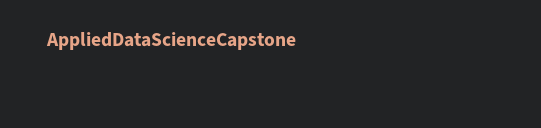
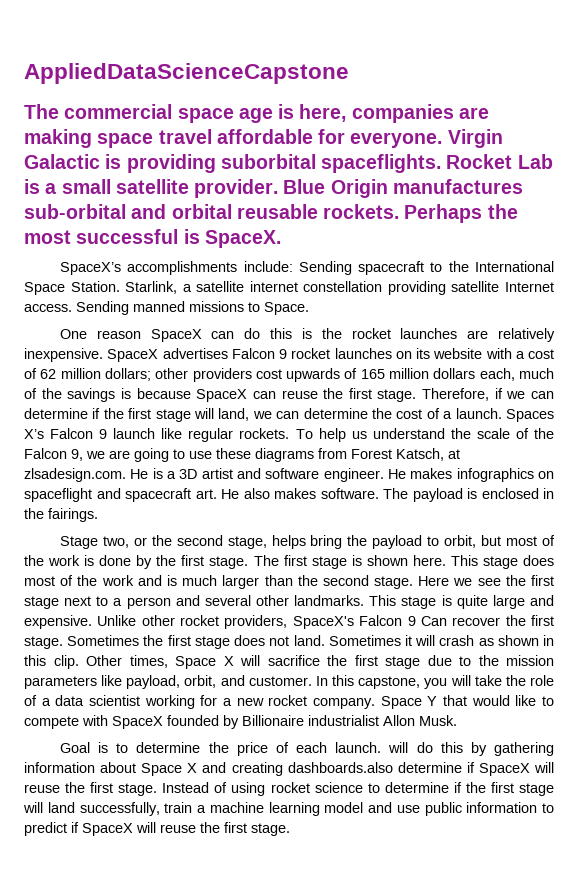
+ The commercial space age is here, companies are making space travel affordable for everyone. Virgin Galactic is providing suborbital spaceflights. Rocket Lab is a small satellite provider. Blue Origin manufactures sub-orbital and orbital reusable rockets. Perhaps the most successful is SpaceX.
+ SpaceX’s accomplishments include: Sending spacecraft to the International Space Station. Starlink, a satellite internet constellation providing satellite Internet access. Sending manned missions to Space.
+ One reason SpaceX can do this is the rocket launches are relatively inexpensive. SpaceX advertises Falcon 9 rocket launches on its website with a cost of 62 million dollars; other providers cost upwards of 165 million dollars each, much of the savings is because SpaceX can reuse the first stage. Therefore, if we can determine if the first stage will land, we can determine the cost of a launch. Spaces X’s Falcon 9 launch like regular rockets. To help us understand the scale of the Falcon 9, we are going to use these diagrams from Forest Katsch, at zlsadesign.com. He is a 3D artist and software engineer. He makes infographics on spaceflight and spacecraft art. He also makes software. The payload is enclosed in the fairings.
+ Stage two, or the second stage, helps bring the payload to orbit, but most of the work is done by the first stage. The first stage is shown here. This stage does most of the work and is much larger than the second stage. Here we see the first stage next to a person and several other landmarks. This stage is quite large and expensive. Unlike other rocket providers, SpaceX's Falcon 9 Can recover the first stage. Sometimes the first stage does not land. Sometimes it will crash as shown in this clip. Other times, Space X will sacrifice the first stage due to the mission parameters like payload, orbit, and customer. In this capstone, you will take the role of a data scientist working for a new rocket company. Space Y that would like to compete with SpaceX founded by Billionaire industrialist Allon Musk.
+ Goal is to determine the price of each launch. will do this by gathering information about Space X and creating dashboards.also determine if SpaceX will reuse the first stage. Instead of using rocket science to determine if the first stage will land successfully, train a machine learning model and use public information to predict if SpaceX will reuse the first stage.

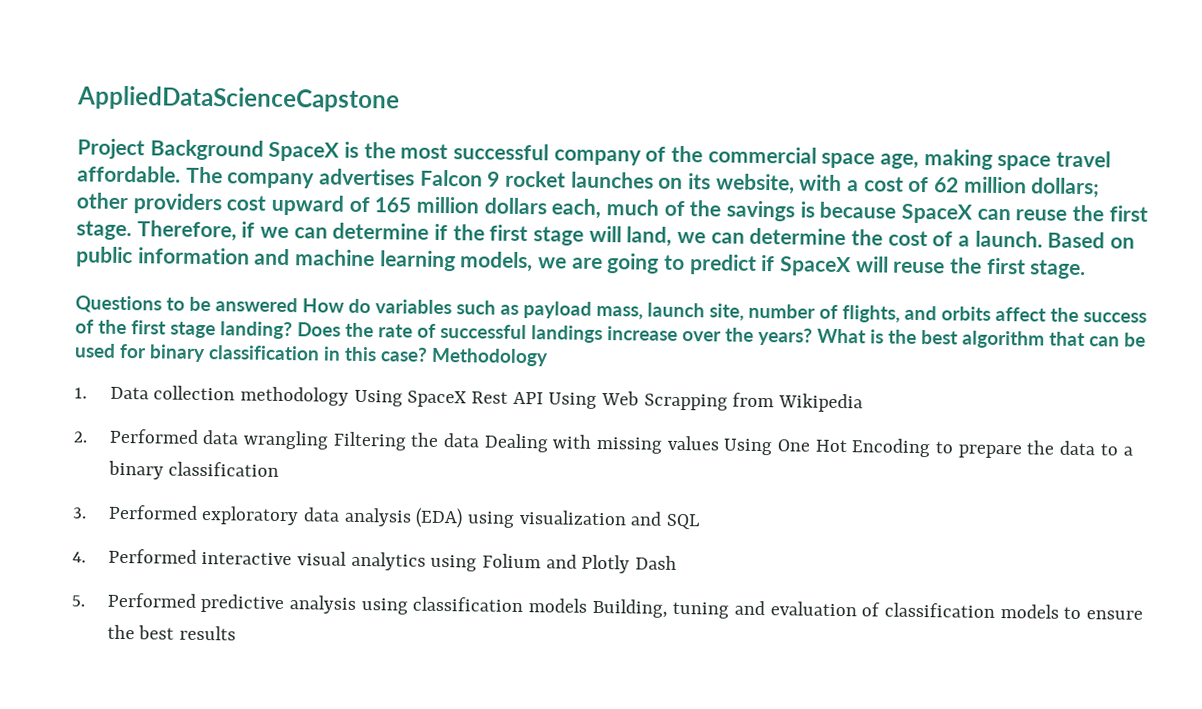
- The commercial space age is here, companies are making space travel affordable for everyone. Virgin Galactic is providing suborbital spaceflights. Rocket Lab is a small satellite provider. Blue Origin manufactures sub-orbital and orbital reusable rockets. Perhaps the most successful is SpaceX.
- SpaceX’s accomplishments include: Sending spacecraft to the International Space Station. Starlink, a satellite internet constellation providing satellite Internet access. Sending manned missions to Space.
- One reason SpaceX can do this is the rocket launches are relatively inexpensive. SpaceX advertises Falcon 9 rocket launches on its website with a cost of 62 million dollars; other providers cost upwards of 165 million dollars each, much of the savings is because SpaceX can reuse the first stage.
+ Project Background SpaceX is the most successful company of the commercial space age, making space travel affordable. The company advertises Falcon 9 rocket launches on its website, with a cost of 62 million dollars; other providers cost upward of 165 million dollars each, much of the savings is because SpaceX can reuse the first stage.
- Spaces X’s Falcon 9 launch like regular rockets. To help us understand the scale of the Falcon 9, we are going to use these diagrams from Forest Katsch, at zlsadesign.com. He is a 3D artist and software engineer. He makes infographics on spaceflight and spacecraft art. He also makes software. The payload is enclosed in the fairings.
- Stage two, or the second stage, helps bring the payload to orbit, but most of the work is done by the first stage. The first stage is shown here. This stage does most of the work and is much larger than the second stage. Here we see the first stage next to a person and several other landmarks. This stage is quite large and expensive. Unlike other rocket providers, SpaceX's Falcon 9 Can recover the first stage. Sometimes the first stage does not land. Sometimes it will crash as shown in this clip. Other times, Space X will sacrifice the first stage due to the mission parameters like payload, orbit, and customer. In this capstone, you will take the role of a data scientist working for a new rocket company. Space Y that would like to compete with SpaceX founded by Billionaire industrialist Allon Musk.
- Goal is to determine the price of each launch. will do this by gathering information about Space X and creating dashboards.also determine if SpaceX will reuse the first stage. Instead of using rocket science to determine if the first stage will land successfully, train a machine learning model and use public information to predict if SpaceX will reuse the first stage.
+ Based on public information and machine learning models, we are going to predict if SpaceX will reuse the first stage.
+ Questions to be answered How do variables such as payload mass, launch site, number of flights, and orbits affect the success of the first stage landing? Does the rate of successful landings increase over the years? What is the best algorithm that can be used for binary classification in this case? Methodology
+ 1. Data collection methodology Using SpaceX Rest API Using Web Scrapping from Wikipedia
+ 2. Performed data wrangling Filtering the data Dealing with missing values Using One Hot Encoding to prepare the data to a binary classification
+ 3. Performed exploratory data analysis (EDA) using visualization and SQL
+ 4. Performed interactive visual analytics using Folium and Plotly Dash
+ 5. Performed predictive analysis using classification models Building, tuning and evaluation of classification models to ensure the best results

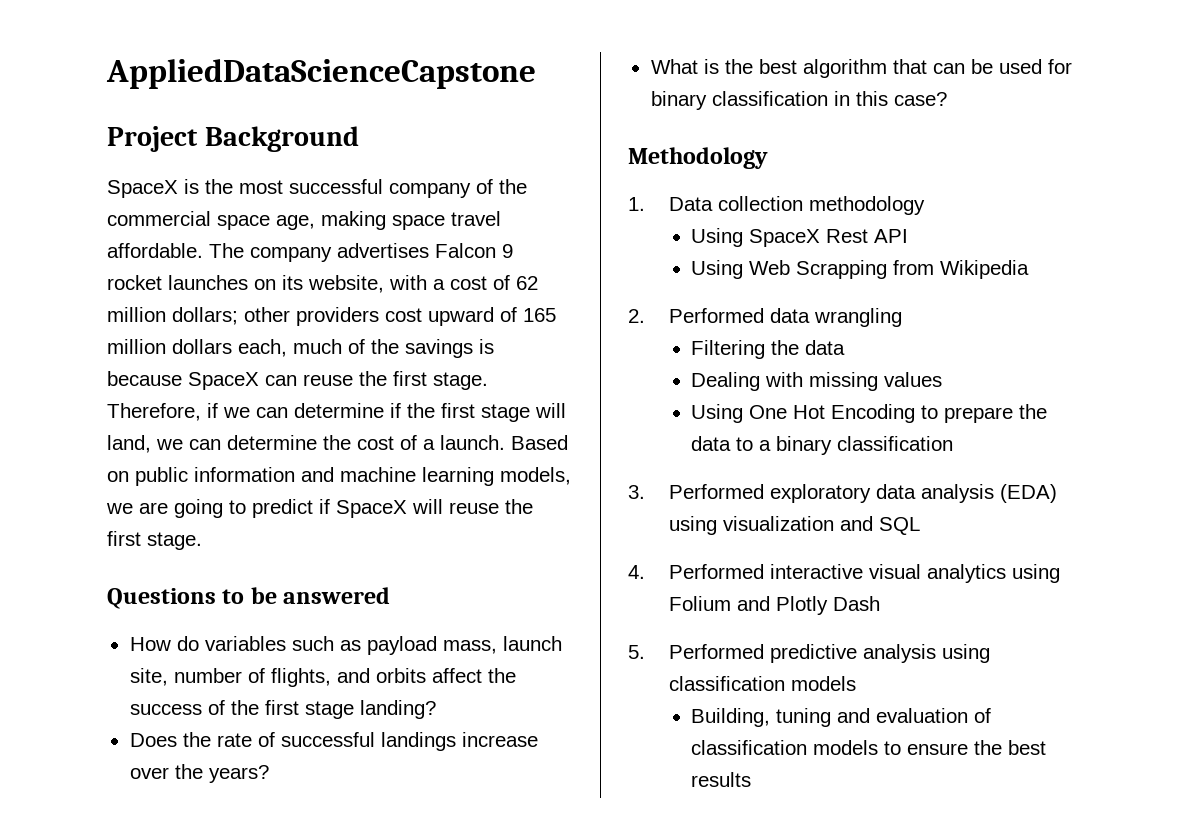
- Project Background SpaceX is the most successful company of the commercial space age, making space travel affordable.
+ Project Background
+ SpaceX is the most successful company of the commercial space age, making space travel affordable.
- Questions to be answered How do variables such as payload mass, launch site, number of flights, and orbits affect the success of the first stage landing? Does the rate of successful landings increase over the years? What is the best algorithm that can be used for binary classification in this case? Methodology
+ Questions to be answered
+ How do variables such as payload mass, launch site, number of flights, and orbits affect the success of the first stage landing?
+ Does the rate of successful landings increase over the years?
+ What is the best algorithm that can be used for binary classification in this case?
+ Methodology
- 1. Data collection methodology Using SpaceX Rest API Using Web Scrapping from Wikipedia
+ 1. Data collection methodology
+ Using SpaceX Rest API
+ Using Web Scrapping from Wikipedia
- 2. Performed data wrangling Filtering the data Dealing with missing values Using One Hot Encoding to prepare the data to a binary classification
+ 2. Performed data wrangling
+ Filtering the data
+ Dealing with missing values
+ Using One Hot Encoding to prepare the data to a binary classification
- 5. Performed predictive analysis using classification models Building, tuning and evaluation of classification models to ensure the best results
+ 5. Performed predictive analysis using classification models
+ Building, tuning and evaluation of classification models to ensure the best results

